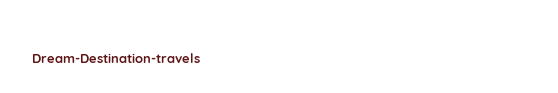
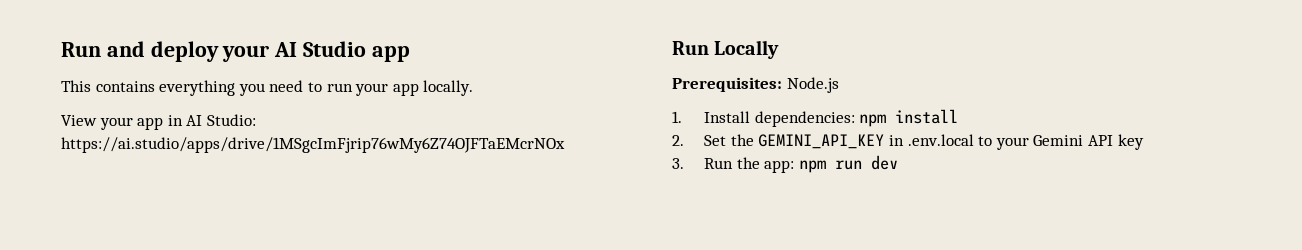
- Dream-Destination-travels
+ Run and deploy your AI Studio app
+ This contains everything you need to run your app locally.
+ View your app in AI Studio: https://ai.studio/apps/drive/1MSgcImFjrip76wMy6Z74OJFTaEMcrNOx
+ Run Locally
+ Prerequisites: Node.js
+ 1. Install dependencies: npm install
+ 2. Set the GEMINI_API_KEY in .env.local to your Gemini API key
+ 3. Run the app: npm run dev

